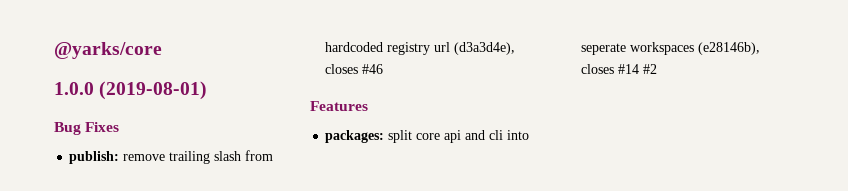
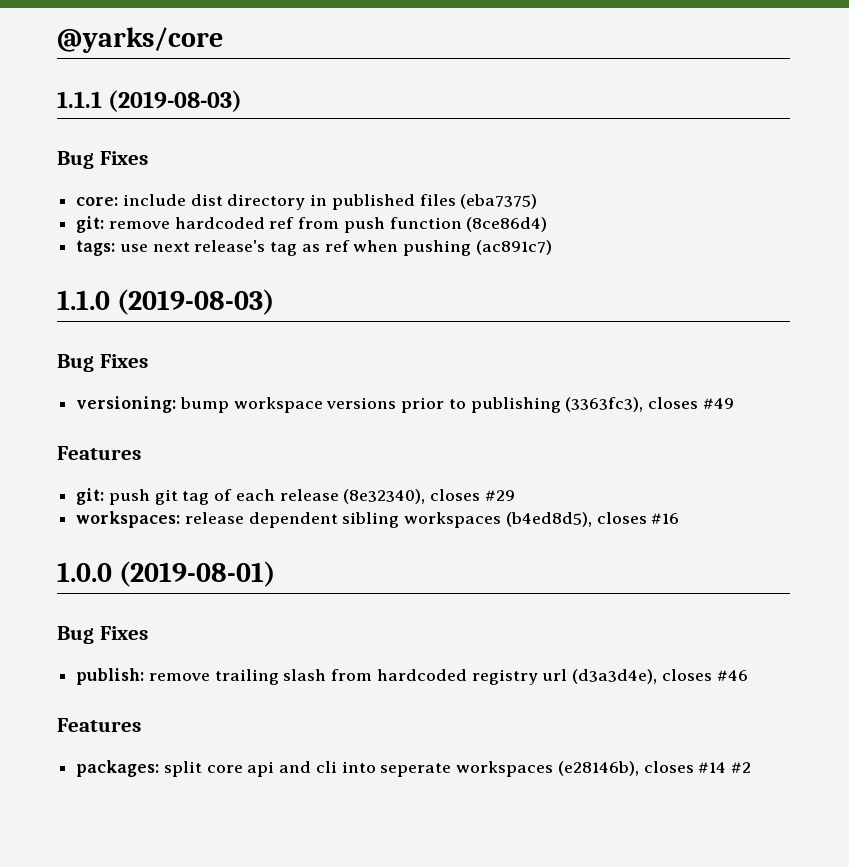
+ 1.1.1 (2019-08-03)
+ Bug Fixes
+ core: include dist directory in published files (eba7375)
+ git: remove hardcoded ref from push function (8ce86d4)
+ tags: use next release's tag as ref when pushing (ac891c7)
+ 1.1.0 (2019-08-03)
+ Bug Fixes
+ versioning: bump workspace versions prior to publishing (3363fc3), closes #49
+ Features
+ git: push git tag of each release (8e32340), closes #29
+ workspaces: release dependent sibling workspaces (b4ed8d5), closes #16

